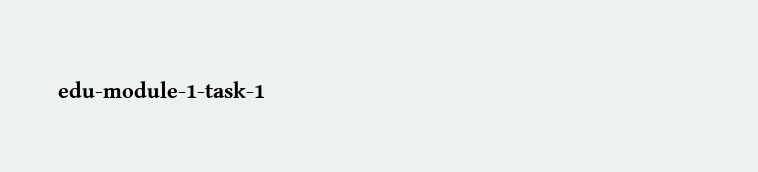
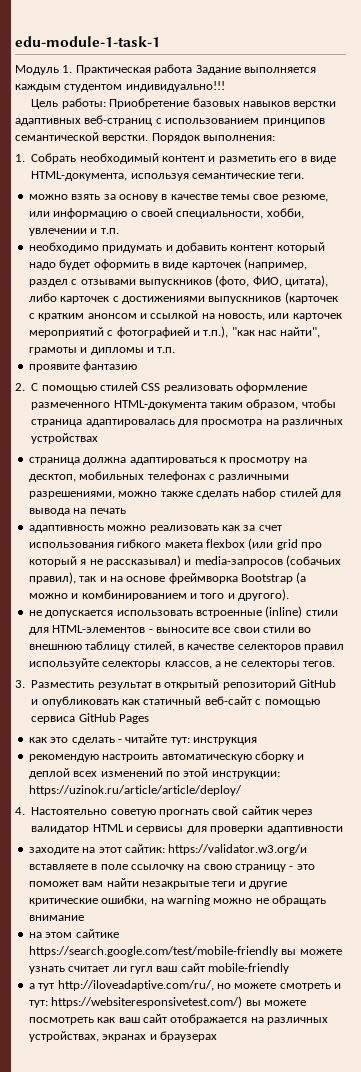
+ Модуль 1. Практическая работа Задание выполняется каждым студентом индивидуально!!!
+ Цель работы: Приобретение базовых навыков верстки адаптивных веб-страниц с использованием принципов семантической верстки. Порядок выполнения:
+ 1. Собрать необходимый контент и разметить его в виде HTML-документа, используя семантические теги.
+ можно взять за основу в качестве темы свое резюме, или информацию о своей специальности, хобби, увлечении и т.п.
+ необходимо придумать и добавить контент который надо будет оформить в виде карточек (например, раздел с отзывами выпускников (фото, ФИО, цитата), либо карточек с достижениями выпускников (карточек с кратким анонсом и ссылкой на новость, или карточек мероприятий с фотографией и т.п.), "как нас найти", грамоты и дипломы и т.п.
+ проявите фантазию
+ 2. С помощью стилей CSS реализовать оформление размеченного HTML-документа таким образом, чтобы страница адаптировалась для просмотра на различных устройствах
+ страница должна адаптироваться к просмотру на десктоп, мобильных телефонах с различными разрешениями, можно также сделать набор стилей для вывода на печать
+ адаптивность можно реализовать как за счет использования гибкого макета flexbox (или grid про который я не рассказывал) и media-запросов (собачьих правил), так и на основе фреймворка Bootstrap (а можно и комбинированием и того и другого).
+ не допускается использовать встроенные (inline) стили для HTML-элементов - выносите все свои стили во внешнюю таблицу стилей, в качестве селекторов правил используйте селекторы классов, а не селекторы тегов.
+ 3. Разместить результат в открытый репозиторий GitHub и опубликовать как статичный веб-сайт с помощью сервиса GitHub Pages
+ как это сделать - читайте тут: инструкция
+ рекомендую настроить автоматическую сборку и деплой всех изменений по этой инструкции: https://uzinok.ru/article/article/deploy/
+ 4. Настоятельно советую прогнать свой сайтик через валидатор HTML и сервисы для проверки адаптивности
+ заходите на этот сайтик: https://validator.w3.org/и вставляете в поле ссылочку на свою страницу - это поможет вам найти незакрытые теги и другие критические ошибки, на warning можно не обращать внимание
+ на этом сайтике https://search.google.com/test/mobile-friendly вы можете узнать считает ли гугл ваш сайт mobile-friendly
+ а тут http://iloveadaptive.com/ru/, но можете смотреть и тут: https://websiteresponsivetest.com/) вы можете посмотреть как ваш сайт отображается на различных устройствах, экранах и браузерах

